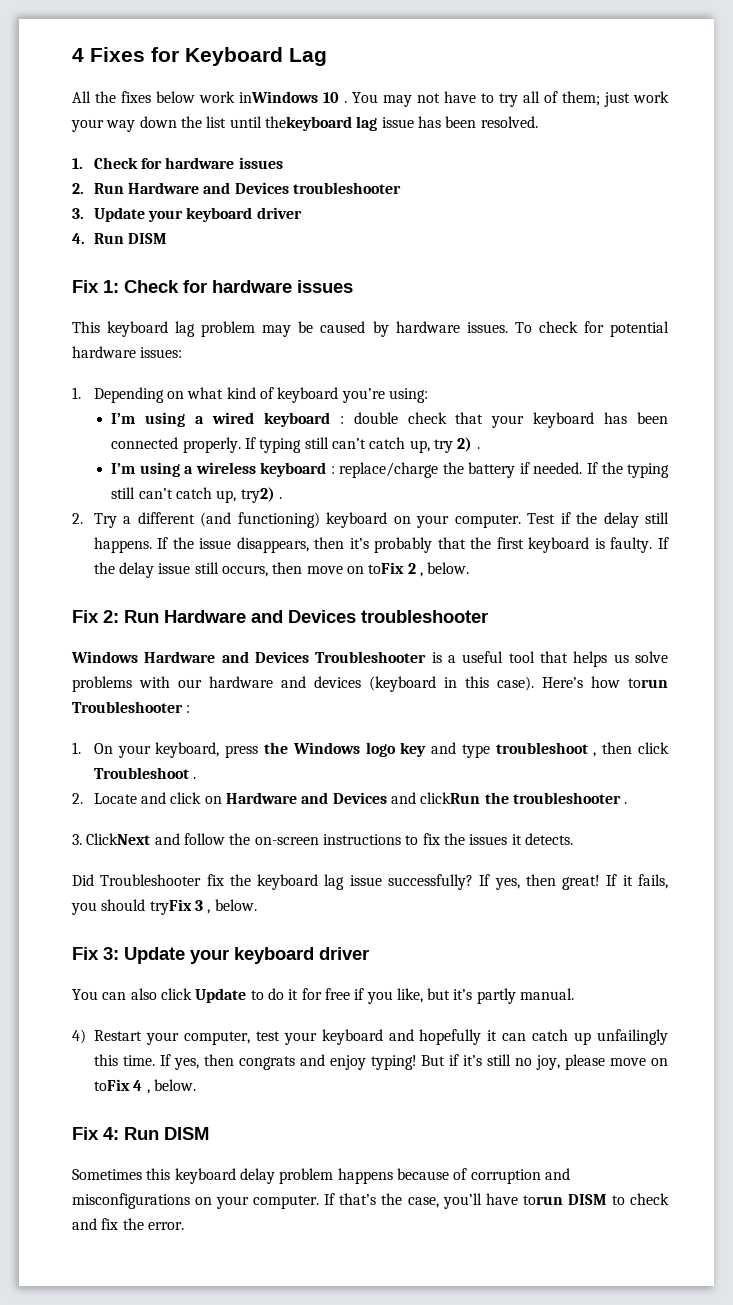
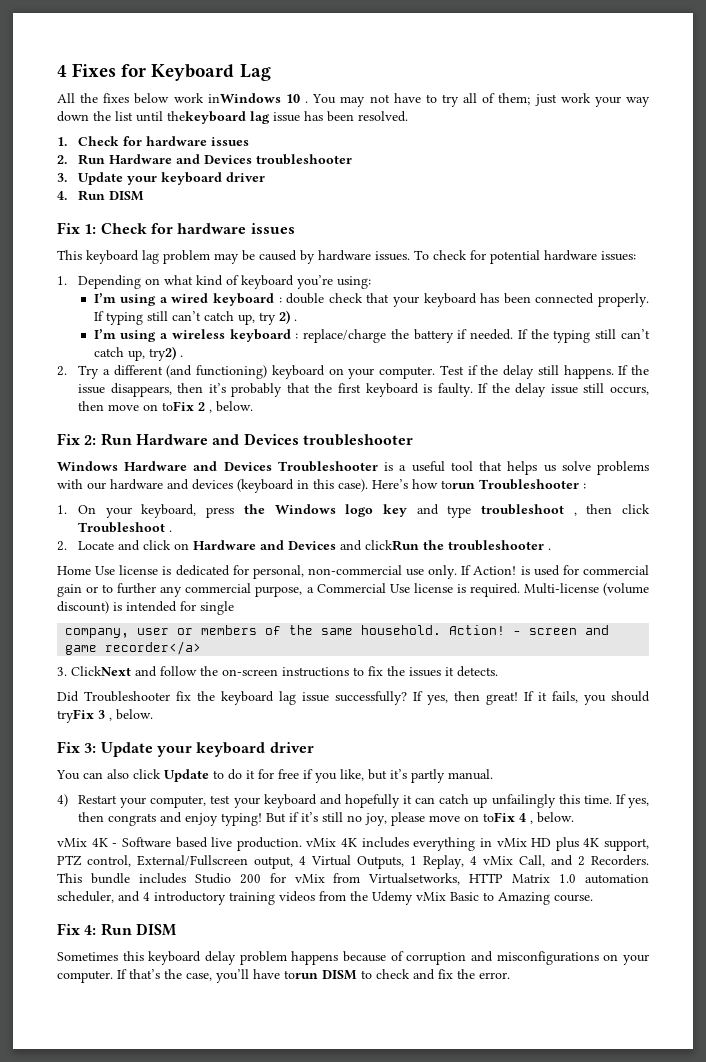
+ Home Use license is dedicated for personal, non-commercial use only. If Action! is used for commercial gain or to further any commercial purpose, a Commercial Use license is required. Multi-license (volume discount) is intended for single
+ company, user or members of the same household. Action! - screen and game recorder</a>
+ vMix 4K - Software based live production. vMix 4K includes everything in vMix HD plus 4K support, PTZ control, External/Fullscreen output, 4 Virtual Outputs, 1 Replay, 4 vMix Call, and 2 Recorders. This bundle includes Studio 200 for vMix from Virtualsetworks, HTTP Matrix 1.0 automation scheduler, and 4 introductory training videos from the Udemy vMix Basic to Amazing course.

